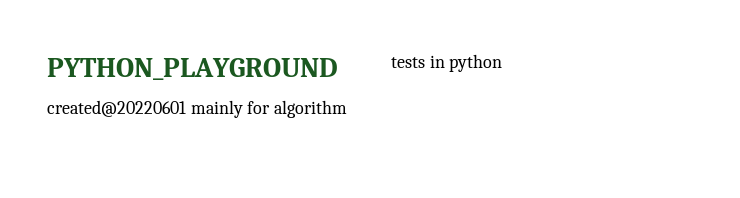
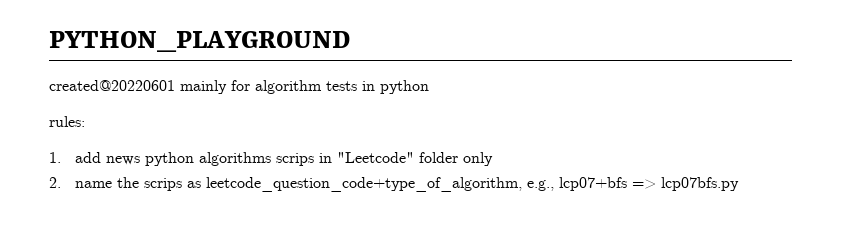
+ rules:
+ 1. add news python algorithms scrips in "Leetcode" folder only
+ 2. name the scrips as leetcode_question_code+type_of_algorithm, e.g., lcp07+bfs => lcp07bfs.py

